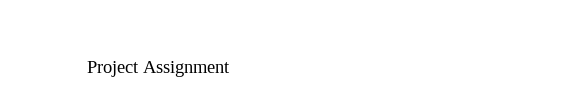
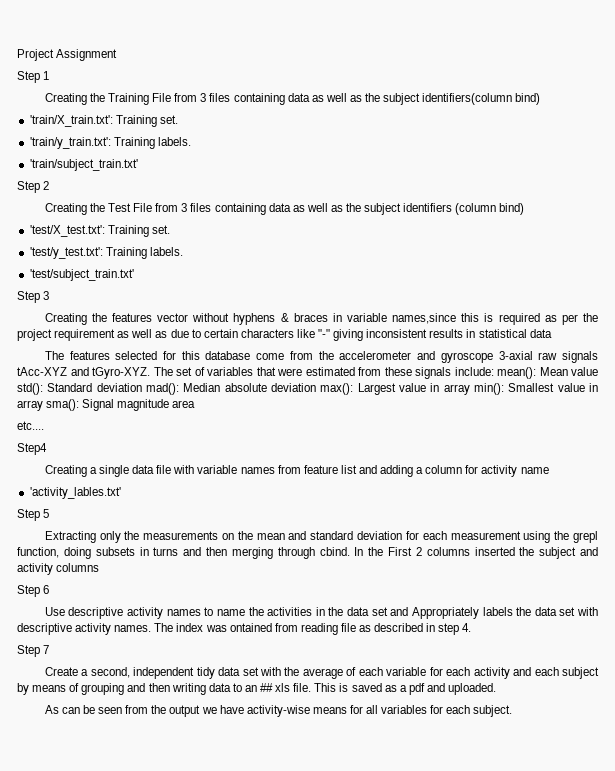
+ Step 1
+ Creating the Training File from 3 files containing data as well as the subject identifiers(column bind)
+ 'train/X_train.txt': Training set.
+ 'train/y_train.txt': Training labels.
+ 'train/subject_train.txt'
+ Step 2
+ Creating the Test File from 3 files containing data as well as the subject identifiers (column bind)
+ 'test/X_test.txt': Training set.
+ 'test/y_test.txt': Training labels.
+ 'test/subject_train.txt'
+ Step 3
+ Creating the features vector without hyphens & braces in variable names,since this is required as per the project requirement as well as due to certain characters like "-" giving inconsistent results in statistical data
+ The features selected for this database come from the accelerometer and gyroscope 3-axial raw signals tAcc-XYZ and tGyro-XYZ. The set of variables that were estimated from these signals include: mean(): Mean value std(): Standard deviation mad(): Median absolute deviation max(): Largest value in array min(): Smallest value in array sma(): Signal magnitude area
+ etc....
+ Step4
+ Creating a single data file with variable names from feature list and adding a column for activity name
+ 'activity_lables.txt'
+ Step 5
+ Extracting only the measurements on the mean and standard deviation for each measurement using the grepl function, doing subsets in turns and then merging through cbind. In the First 2 columns inserted the subject and activity columns
+ Step 6
+ Use descriptive activity names to name the activities in the data set and Appropriately labels the data set with descriptive activity names. The index was ontained from reading file as described in step 4.
+ Step 7
+ Create a second, independent tidy data set with the average of each variable for each activity and each subject by means of grouping and then writing data to an ## xls file. This is saved as a pdf and uploaded.
+ As can be seen from the output we have activity-wise means for all variables for each subject.

